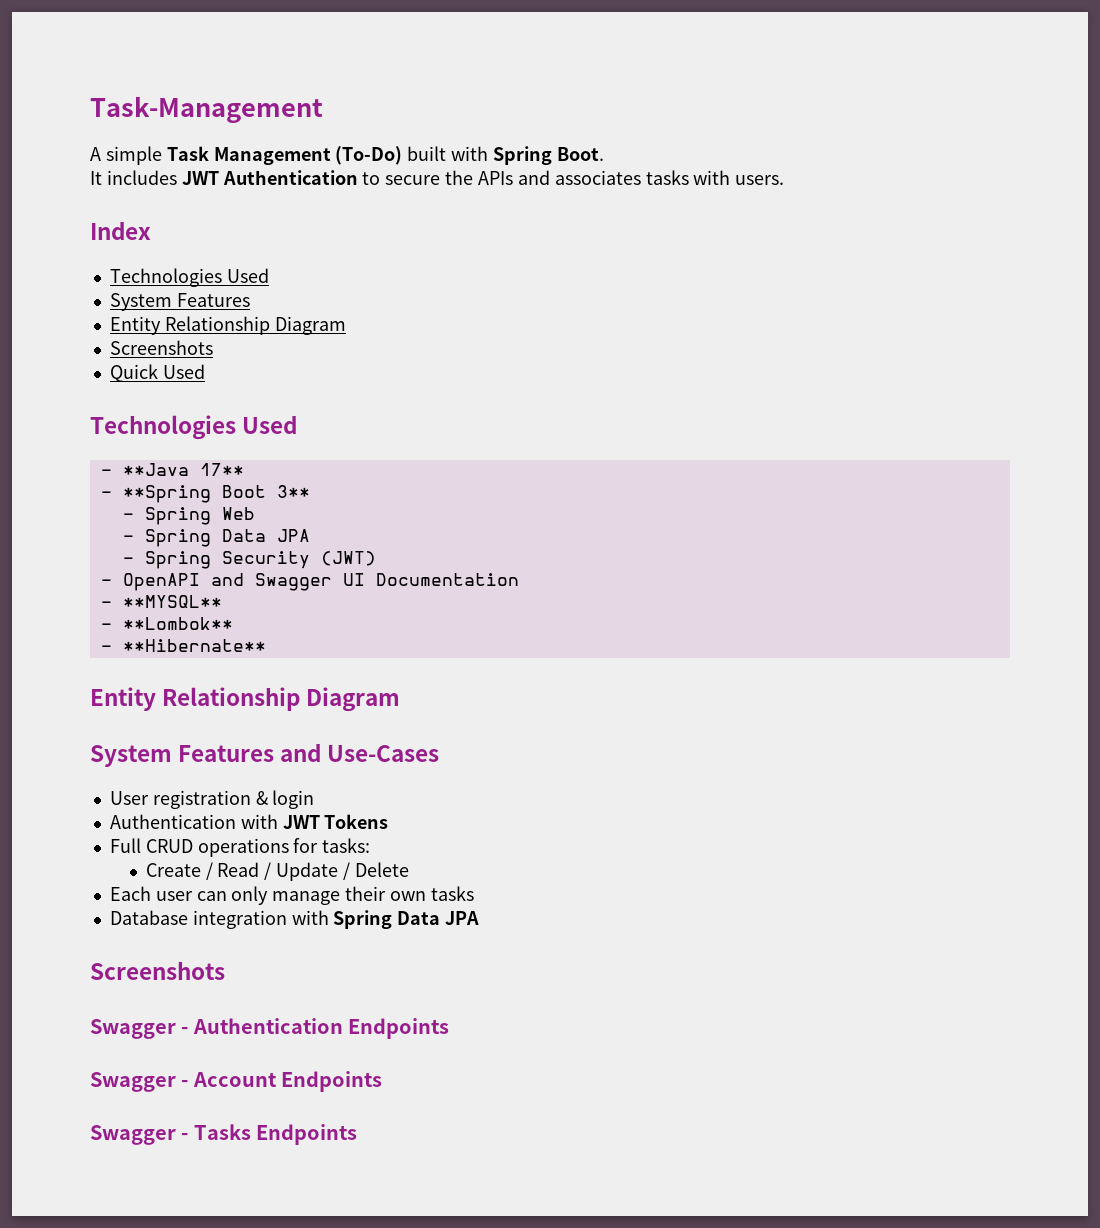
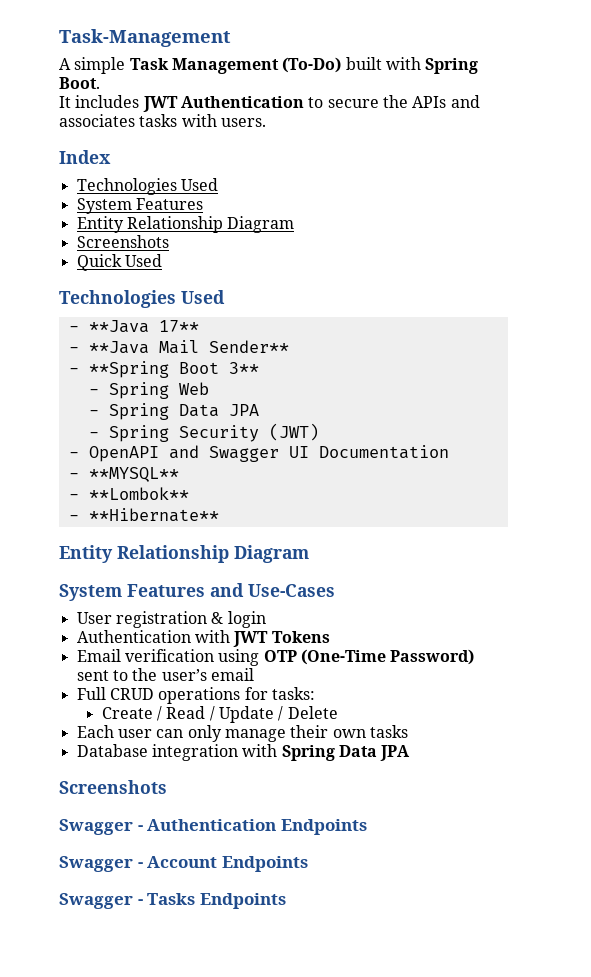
+ - **Java Mail Sender**
+ Email verification using OTP (One-Time Password) sent to the user’s email

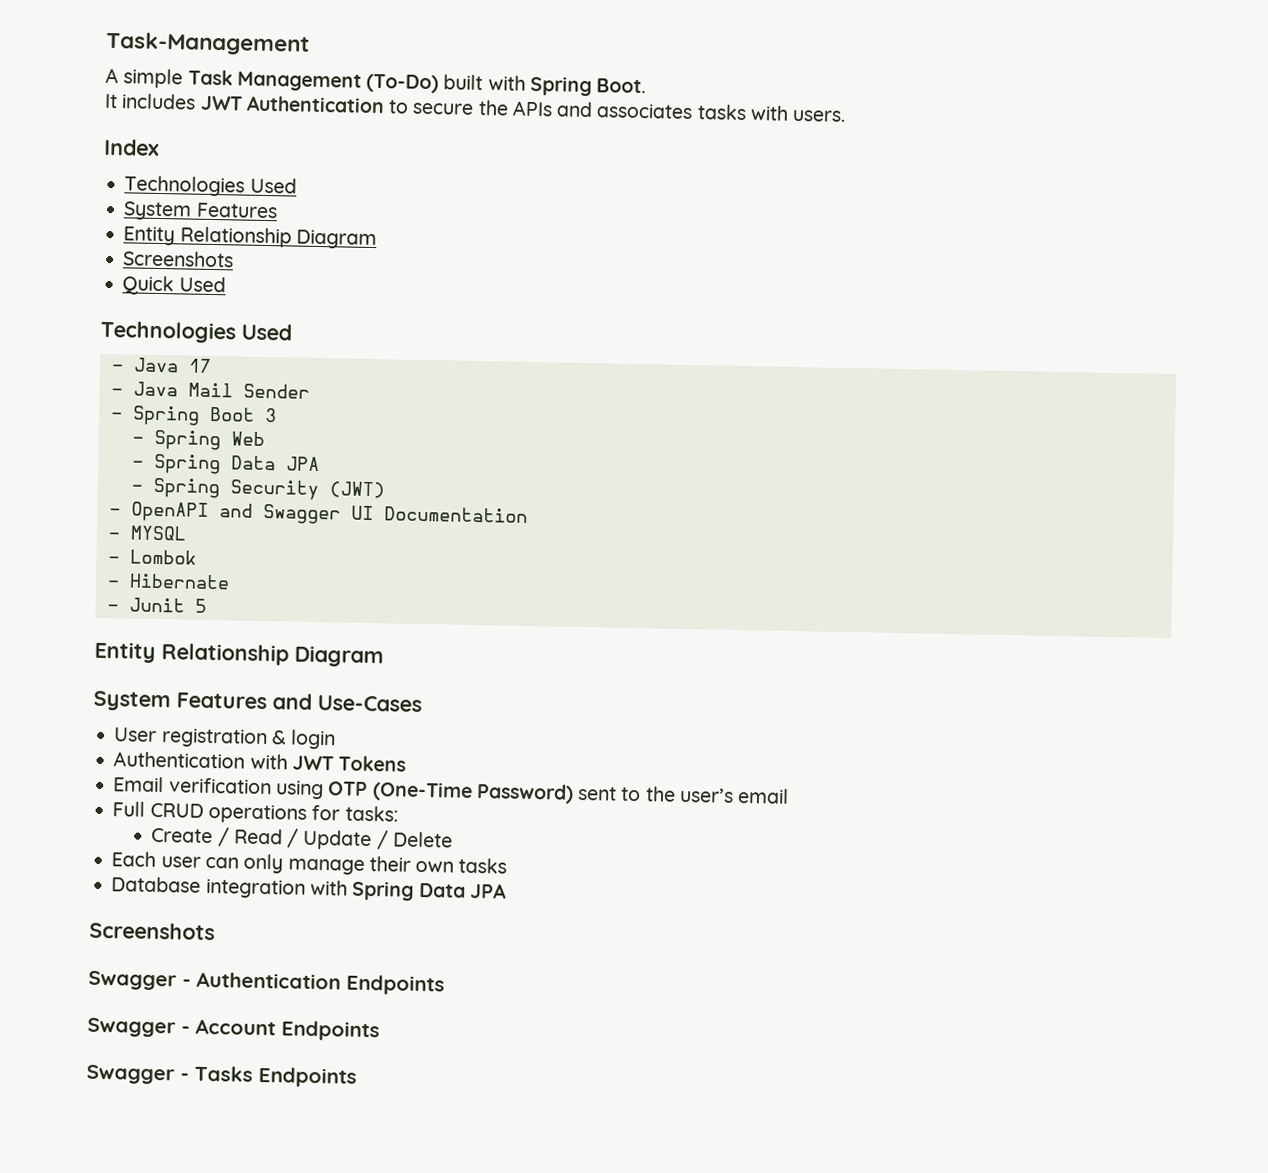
- - **Java 17**
- - **Java Mail Sender**
- - **Spring Boot 3**
+ - Java 17
+ - Java Mail Sender
+ - Spring Boot 3
- - **MYSQL**
- - **Lombok**
- - **Hibernate**
+ - MYSQL
+ - Lombok
+ - Hibernate
+ - Junit 5

